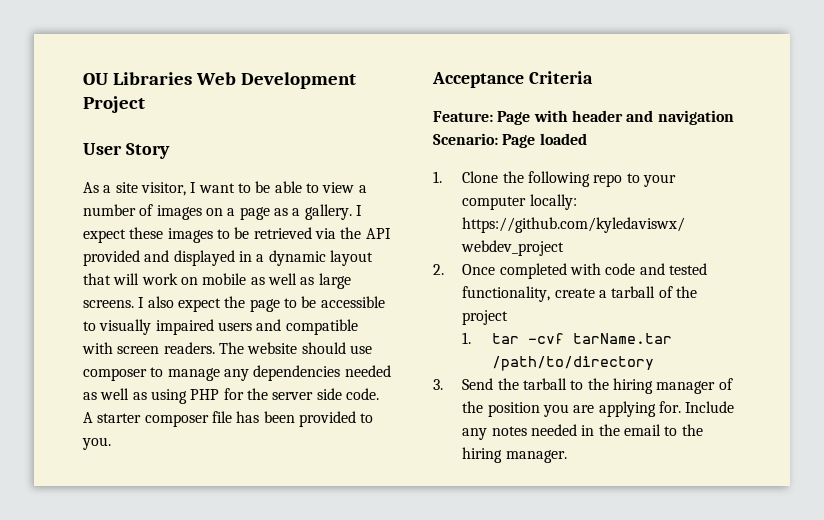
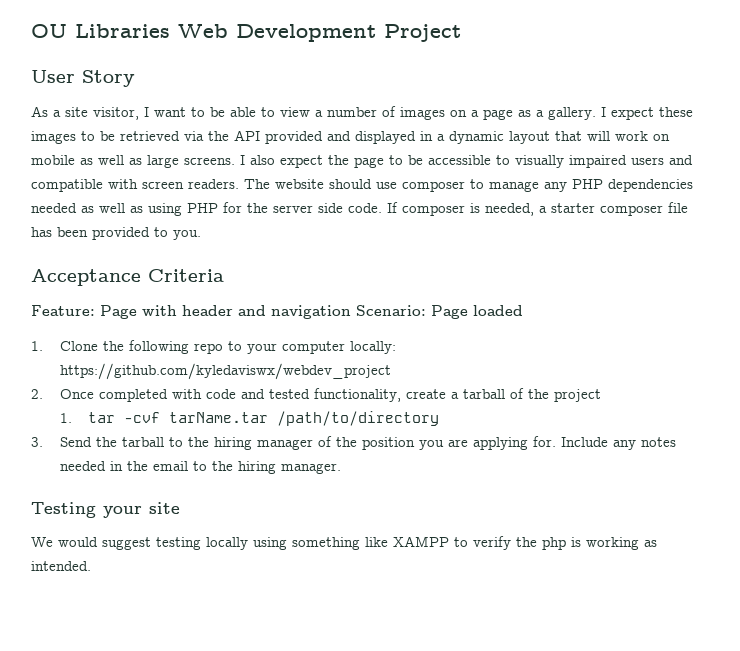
- The website should use composer to manage any dependencies needed as well as using PHP for the server side code.
+ The website should use composer to manage any PHP dependencies needed as well as using PHP for the server side code.
- A starter composer file has been provided to you.
+ If composer is needed, a starter composer file has been provided to you.
+ Testing your site
+ We would suggest testing locally using something like XAMPP to verify the php is working as intended.

